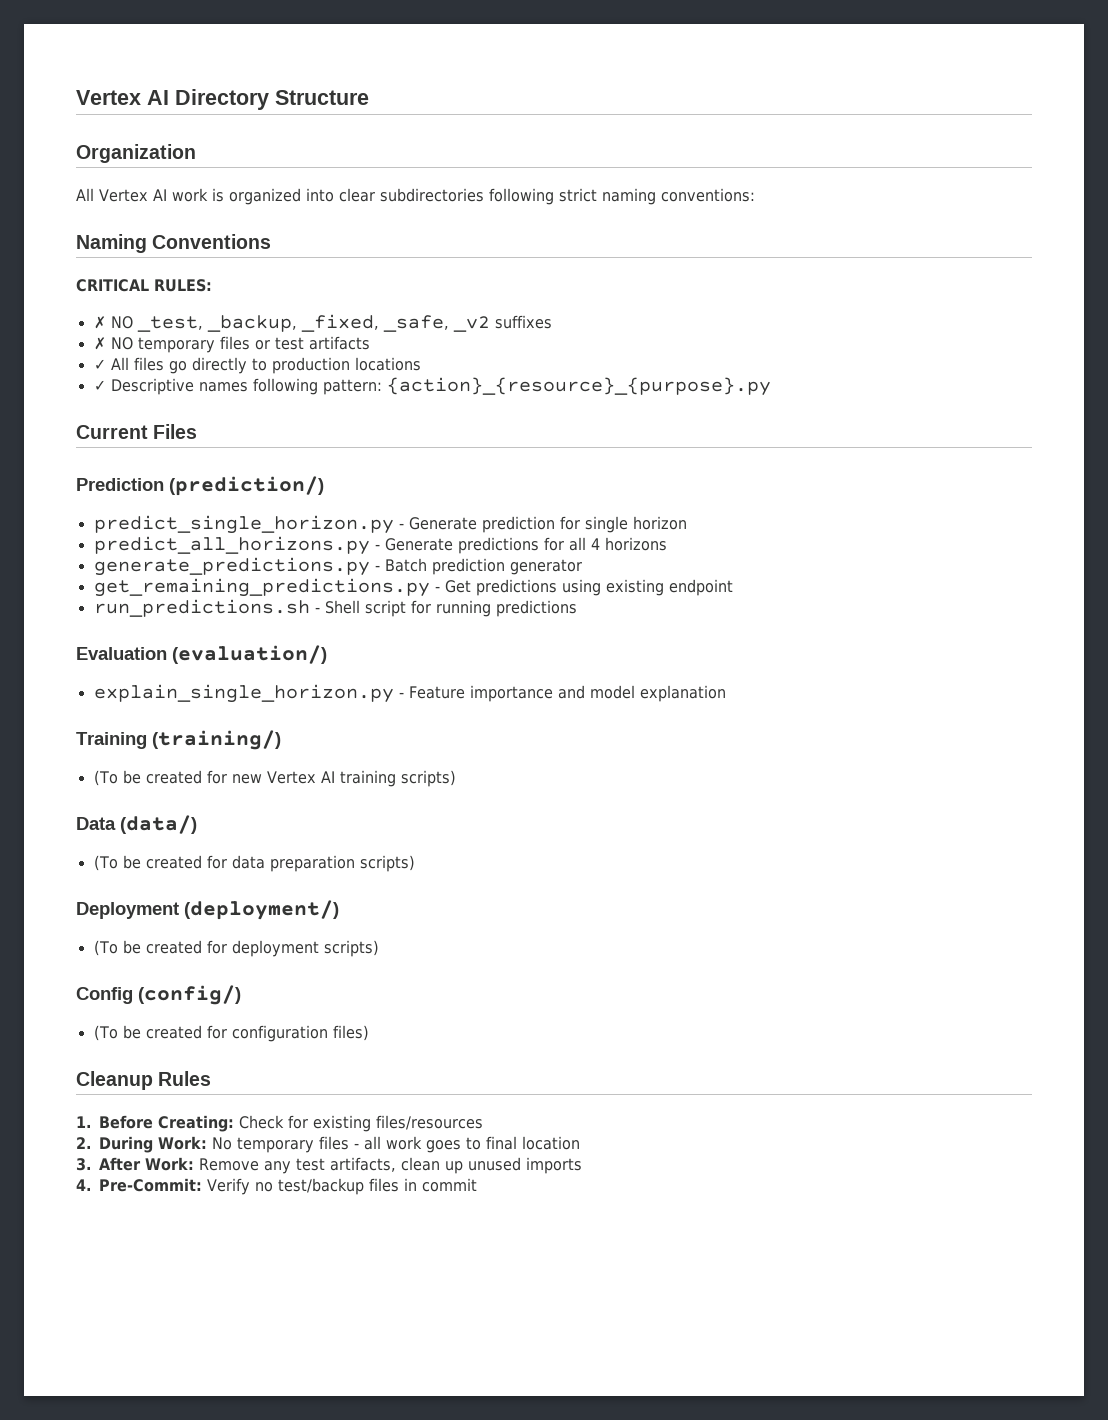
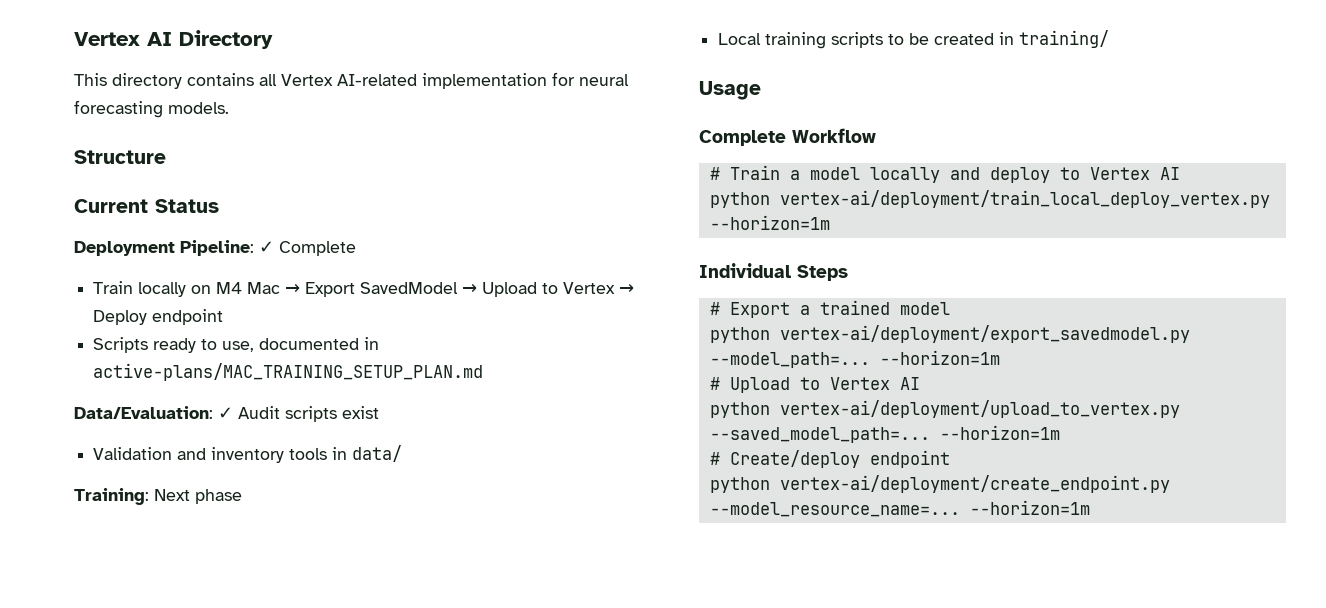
- Vertex AI Directory Structure
- Organization
- All Vertex AI work is organized into clear subdirectories following strict naming conventions:
- Naming Conventions
- CRITICAL RULES:
- ✗ NO _test, _backup, _fixed, _safe, _v2 suffixes
- ✗ NO temporary files or test artifacts
- ✓ All files go directly to production locations
- ✓ Descriptive names following pattern: {action}_{resource}_{purpose}.py
- Current Files
- Prediction (prediction/)
- predict_single_horizon.py - Generate prediction for single horizon
- predict_all_horizons.py - Generate predictions for all 4 horizons
- generate_predictions.py - Batch prediction generator
- get_remaining_predictions.py - Get predictions using existing endpoint
- run_predictions.sh - Shell script for running predictions
- Evaluation (evaluation/)
- explain_single_horizon.py - Feature importance and model explanation
- Training (training/)
- (To be created for new Vertex AI training scripts)
- Data (data/)
- (To be created for data preparation scripts)
- Deployment (deployment/)
- (To be created for deployment scripts)
- Config (config/)
- (To be created for configuration files)
- Cleanup Rules
- 1. Before Creating: Check for existing files/resources
- 2. During Work: No temporary files - all work goes to final location
- 3. After Work: Remove any test artifacts, clean up unused imports
- 4. Pre-Commit: Verify no test/backup files in commit
+ Vertex AI Directory
+ This directory contains all Vertex AI-related implementation for neural forecasting models.
+ Structure
+ Current Status
+ Deployment Pipeline: ✓ Complete
+ Train locally on M4 Mac → Export SavedModel → Upload to Vertex → Deploy endpoint
+ Scripts ready to use, documented in active-plans/MAC_TRAINING_SETUP_PLAN.md
+ Data/Evaluation: ✓ Audit scripts exist
+ Validation and inventory tools in data/
+ Training: Next phase
+ Local training scripts to be created in training/
+ Usage
+ Complete Workflow
+ # Train a model locally and deploy to Vertex AI
+ python vertex-ai/deployment/train_local_deploy_vertex.py --horizon=1m
+ Individual Steps
+ # Export a trained model
+ python vertex-ai/deployment/export_savedmodel.py --model_path=... --horizon=1m
+ # Upload to Vertex AI
+ python vertex-ai/deployment/upload_to_vertex.py --saved_model_path=... --horizon=1m
+ # Create/deploy endpoint
+ python vertex-ai/deployment/create_endpoint.py --model_resource_name=... --horizon=1m

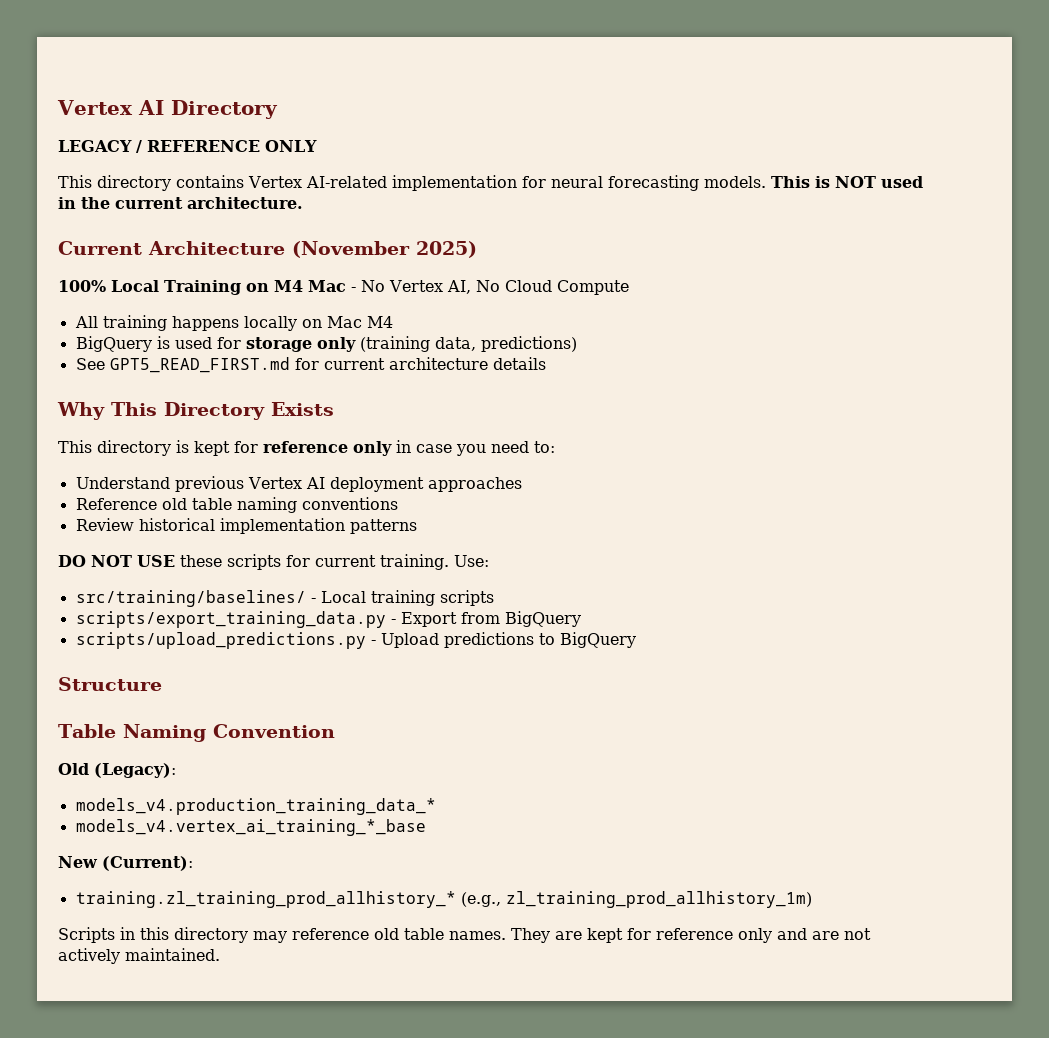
+ LEGACY / REFERENCE ONLY
- This directory contains all Vertex AI-related implementation for neural forecasting models.
+ This directory contains Vertex AI-related implementation for neural forecasting models. This is NOT used in the current architecture.
+ Current Architecture (November 2025)
+ 100% Local Training on M4 Mac - No Vertex AI, No Cloud Compute
+ All training happens locally on Mac M4
+ BigQuery is used for storage only (training data, predictions)
+ See GPT5_READ_FIRST.md for current architecture details
+ Why This Directory Exists
+ This directory is kept for reference only in case you need to:
+ Understand previous Vertex AI deployment approaches
+ Reference old table naming conventions
+ Review historical implementation patterns
+ DO NOT USE these scripts for current training. Use:
+ src/training/baselines/ - Local training scripts
+ scripts/export_training_data.py - Export from BigQuery
+ scripts/upload_predictions.py - Upload predictions to BigQuery
  Structure
- Current Status
- Deployment Pipeline: ✓ Complete
- Train locally on M4 Mac → Export SavedModel → Upload to Vertex → Deploy endpoint
- Scripts ready to use, documented in active-plans/MAC_TRAINING_SETUP_PLAN.md
- Data/Evaluation: ✓ Audit scripts exist
- Validation and inventory tools in data/
- Training: Next phase
- Local training scripts to be created in training/
- Usage
- Complete Workflow
- # Train a model locally and deploy to Vertex AI
- python vertex-ai/deployment/train_local_deploy_vertex.py --horizon=1m
- Individual Steps
- # Export a trained model
- python vertex-ai/deployment/export_savedmodel.py --model_path=... --horizon=1m
- # Upload to Vertex AI
- python vertex-ai/deployment/upload_to_vertex.py --saved_model_path=... --horizon=1m
- # Create/deploy endpoint
- python vertex-ai/deployment/create_endpoint.py --model_resource_name=... --horizon=1m
+ Table Naming Convention
+ Old (Legacy):
+ models_v4.production_training_data_*
+ models_v4.vertex_ai_training_*_base
+ New (Current):
+ training.zl_training_prod_allhistory_* (e.g., zl_training_prod_allhistory_1m)
+ Scripts in this directory may reference old table names. They are kept for reference only and are not actively maintained.

